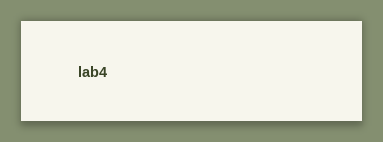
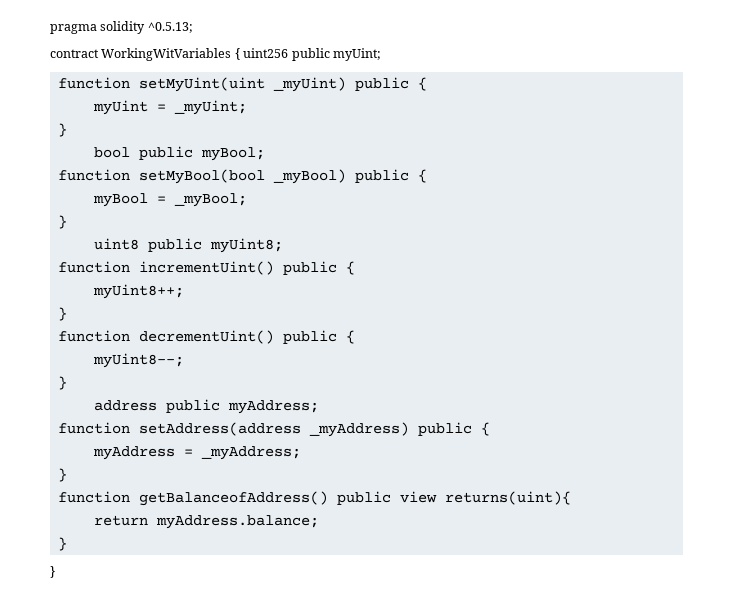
- lab4
+ pragma solidity ^0.5.13;
+ contract WorkingWitVariables { uint256 public myUint;
+ function setMyUint(uint _myUint) public {
+ myUint = _myUint;
+ }
+ bool public myBool;
+ function setMyBool(bool _myBool) public {
+ myBool = _myBool;
+ }
+ uint8 public myUint8;
+ function incrementUint() public {
+ myUint8++;
+ }
+ function decrementUint() public {
+ myUint8--;
+ }
+ address public myAddress;
+ function setAddress(address _myAddress) public {
+ myAddress = _myAddress;
+ }
+ function getBalanceofAddress() public view returns(uint){
+ return myAddress.balance;
+ }
+ }

